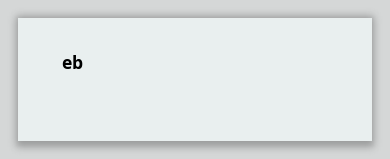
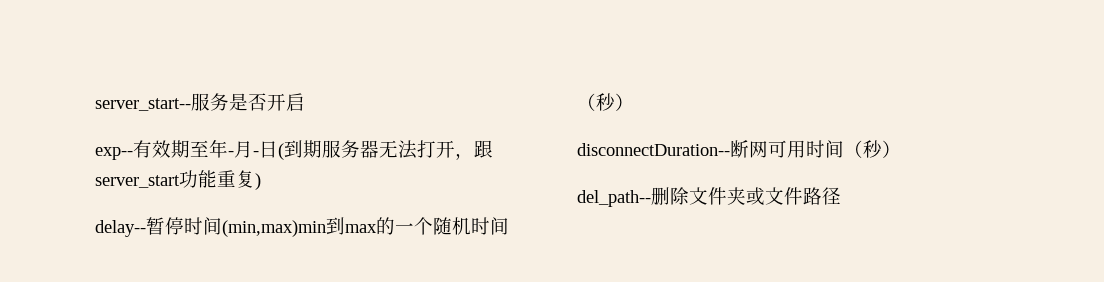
- eb
+ server_start--服务是否开启
+ exp--有效期至年-月-日(到期服务器无法打开，跟server_start功能重复)
+ delay--暂停时间(min,max)min到max的一个随机时间（秒）
+ disconnectDuration--断网可用时间（秒）
+ del_path--删除文件夹或文件路径

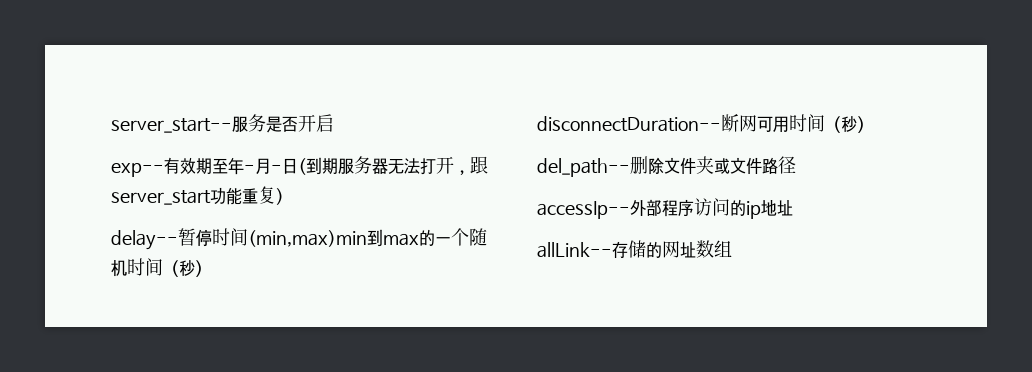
+ accessIp--外部程序访问的ip地址
+ allLink--存储的网址数组

